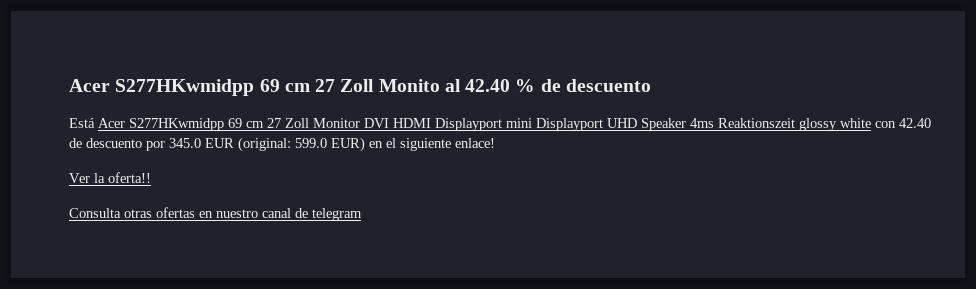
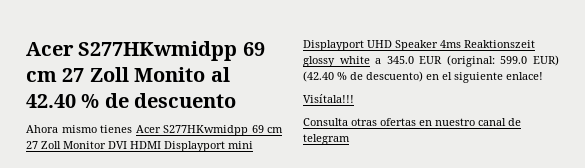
- Está Acer S277HKwmidpp 69 cm 27 Zoll Monitor DVI HDMI Displayport mini Displayport UHD Speaker 4ms Reaktionszeit glossy white con 42.40 de descuento por 345.0 EUR (original: 599.0 EUR) en el siguiente enlace!
+ Ahora mismo tienes Acer S277HKwmidpp 69 cm 27 Zoll Monitor DVI HDMI Displayport mini Displayport UHD Speaker 4ms Reaktionszeit glossy white a 345.0 EUR (original: 599.0 EUR) (42.40 % de descuento) en el siguiente enlace!
- Ver la oferta!!
+ Visítala!!!

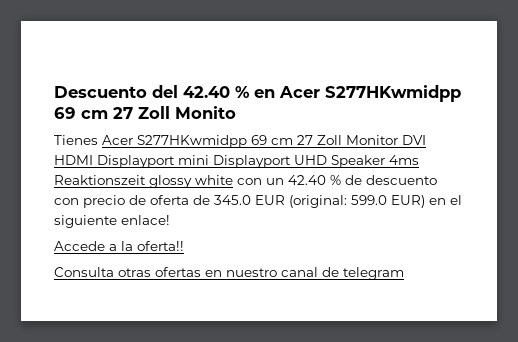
- Acer S277HKwmidpp 69 cm 27 Zoll Monito al 42.40 % de descuento
- Ahora mismo tienes Acer S277HKwmidpp 69 cm 27 Zoll Monitor DVI HDMI Displayport mini Displayport UHD Speaker 4ms Reaktionszeit glossy white a 345.0 EUR (original: 599.0 EUR) (42.40 % de descuento) en el siguiente enlace!
+ Descuento del 42.40 % en Acer S277HKwmidpp 69 cm 27 Zoll Monito
+ Tienes Acer S277HKwmidpp 69 cm 27 Zoll Monitor DVI HDMI Displayport mini Displayport UHD Speaker 4ms Reaktionszeit glossy white con un 42.40 % de descuento con precio de oferta de 345.0 EUR (original: 599.0 EUR) en el siguiente enlace!
- Visítala!!!
+ Accede a la oferta!!

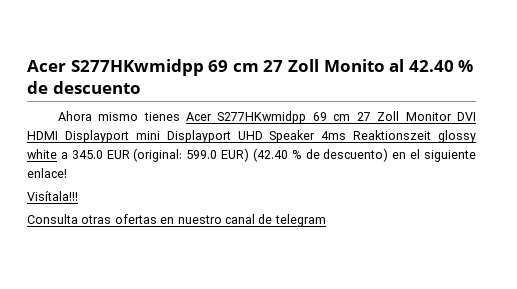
- Descuento del 42.40 % en Acer S277HKwmidpp 69 cm 27 Zoll Monito
- Tienes Acer S277HKwmidpp 69 cm 27 Zoll Monitor DVI HDMI Displayport mini Displayport UHD Speaker 4ms Reaktionszeit glossy white con un 42.40 % de descuento con precio de oferta de 345.0 EUR (original: 599.0 EUR) en el siguiente enlace!
+ Acer S277HKwmidpp 69 cm 27 Zoll Monito al 42.40 % de descuento
+ Ahora mismo tienes Acer S277HKwmidpp 69 cm 27 Zoll Monitor DVI HDMI Displayport mini Displayport UHD Speaker 4ms Reaktionszeit glossy white a 345.0 EUR (original: 599.0 EUR) (42.40 % de descuento) en el siguiente enlace!
- Accede a la oferta!!
+ Visítala!!!

